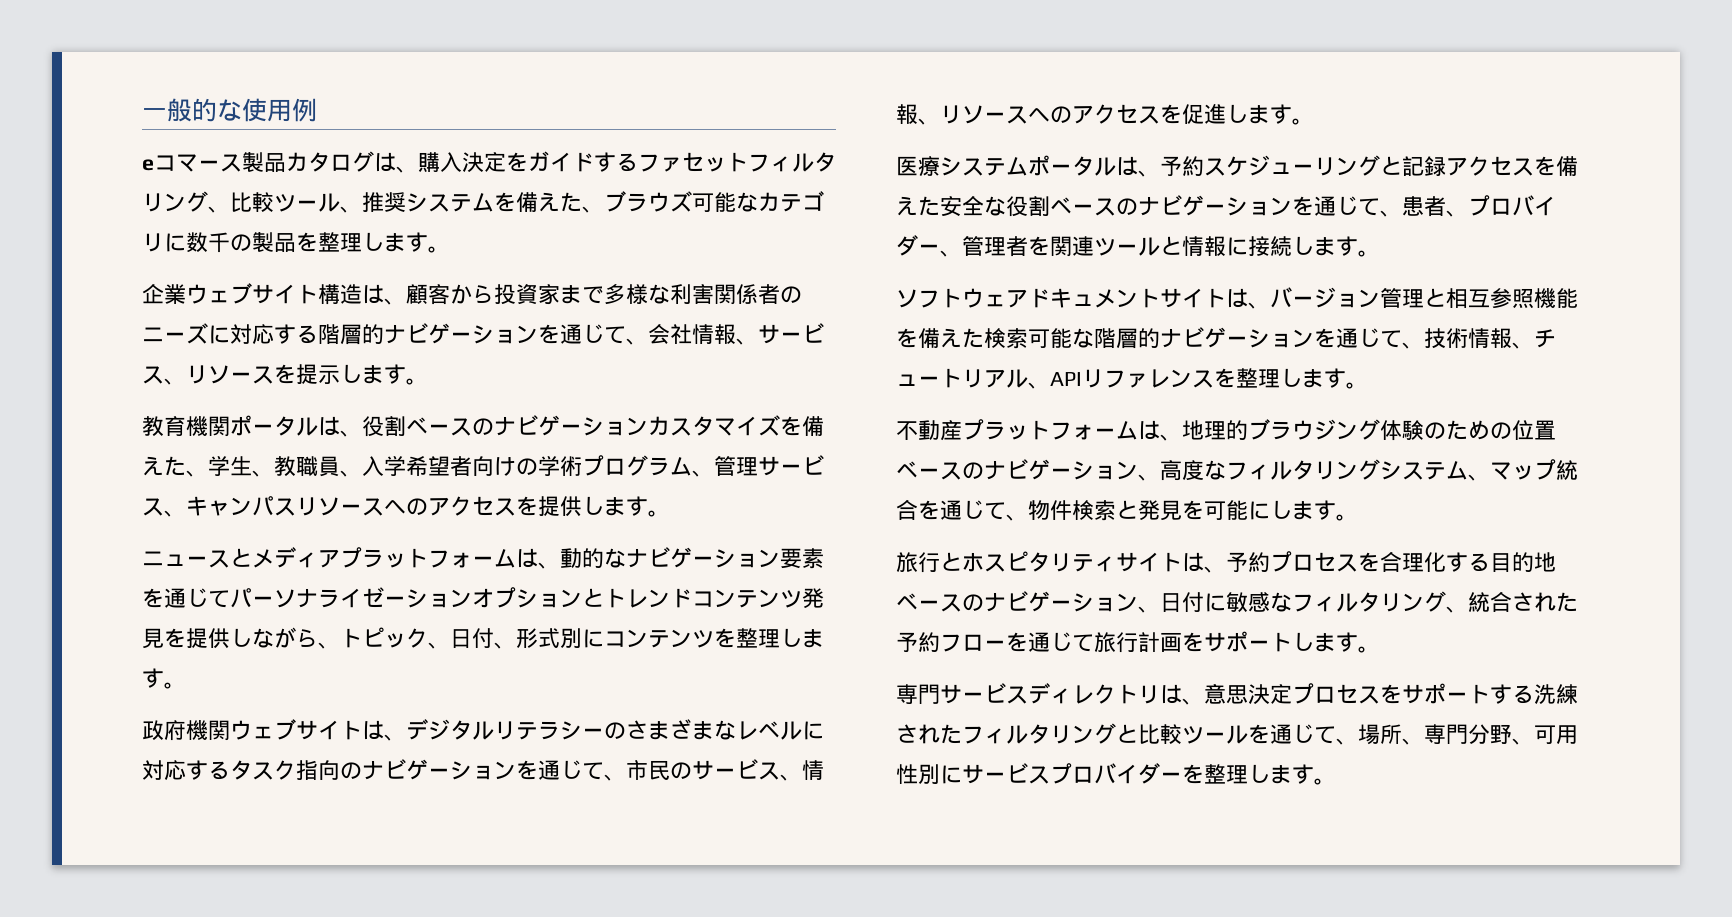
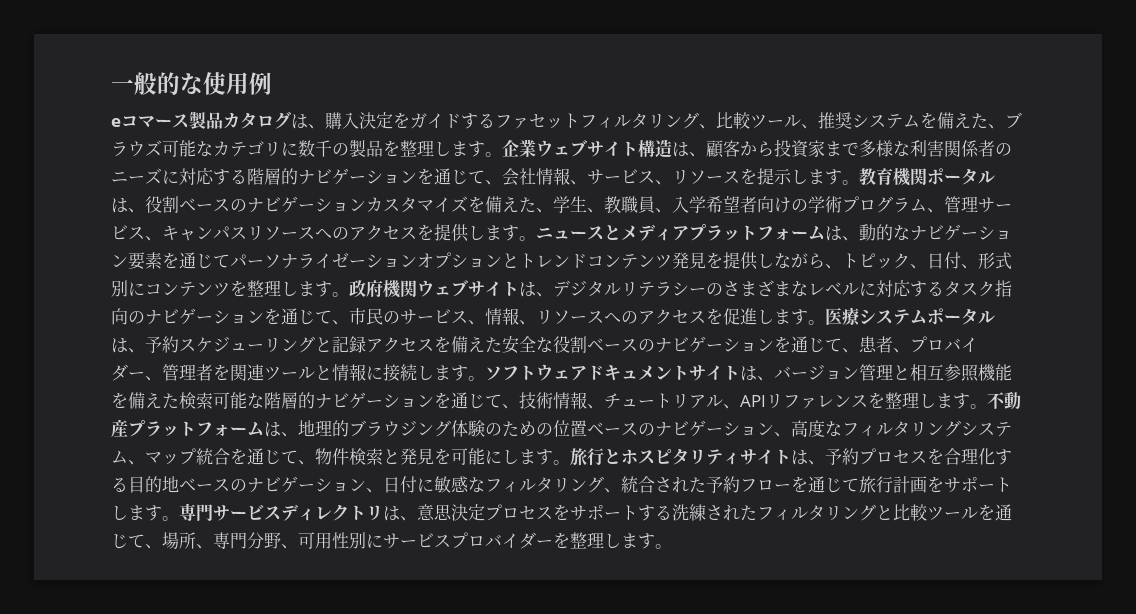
- eコマース製品カタログは、購入決定をガイドするファセットフィルタリング、比較ツール、推奨システムを備えた、ブラウズ可能なカテゴリに数千の製品を整理します。
- 企業ウェブサイト構造は、顧客から投資家まで多様な利害関係者のニーズに対応する階層的ナビゲーションを通じて、会社情報、サービス、リソースを提示します。
- 教育機関ポータルは、役割ベースのナビゲーションカスタマイズを備えた、学生、教職員、入学希望者向けの学術プログラム、管理サービス、キャンパスリソースへのアクセスを提供します。
- ニュースとメディアプラットフォームは、動的なナビゲーション要素を通じてパーソナライゼーションオプションとトレンドコンテンツ発見を提供しながら、トピック、日付、形式別にコンテンツを整理します。
- 政府機関ウェブサイトは、デジタルリテラシーのさまざまなレベルに対応するタスク指向のナビゲーションを通じて、市民のサービス、情報、リソースへのアクセスを促進します。
- 医療システムポータルは、予約スケジューリングと記録アクセスを備えた安全な役割ベースのナビゲーションを通じて、患者、プロバイダー、管理者を関連ツールと情報に接続します。
- ソフトウェアドキュメントサイトは、バージョン管理と相互参照機能を備えた検索可能な階層的ナビゲーションを通じて、技術情報、チュートリアル、APIリファレンスを整理します。
- 不動産プラットフォームは、地理的ブラウジング体験のための位置ベースのナビゲーション、高度なフィルタリングシステム、マップ統合を通じて、物件検索と発見を可能にします。
- 旅行とホスピタリティサイトは、予約プロセスを合理化する目的地ベースのナビゲーション、日付に敏感なフィルタリング、統合された予約フローを通じて旅行計画をサポートします。
- 専門サービスディレクトリは、意思決定プロセスをサポートする洗練されたフィルタリングと比較ツールを通じて、場所、専門分野、可用性別にサービスプロバイダーを整理します。
+ eコマース製品カタログは、購入決定をガイドするファセットフィルタリング、比較ツール、推奨システムを備えた、ブラウズ可能なカテゴリに数千の製品を整理します。企業ウェブサイト構造は、顧客から投資家まで多様な利害関係者のニーズに対応する階層的ナビゲーションを通じて、会社情報、サービス、リソースを提示します。教育機関ポータルは、役割ベースのナビゲーションカスタマイズを備えた、学生、教職員、入学希望者向けの学術プログラム、管理サービス、キャンパスリソースへのアクセスを提供します。ニュースとメディアプラットフォームは、動的なナビゲーション要素を通じてパーソナライゼーションオプションとトレンドコンテンツ発見を提供しながら、トピック、日付、形式別にコンテンツを整理します。政府機関ウェブサイトは、デジタルリテラシーのさまざまなレベルに対応するタスク指向のナビゲーションを通じて、市民のサービス、情報、リソースへのアクセスを促進します。医療システムポータルは、予約スケジューリングと記録アクセスを備えた安全な役割ベースのナビゲーションを通じて、患者、プロバイダー、管理者を関連ツールと情報に接続します。ソフトウェアドキュメントサイトは、バージョン管理と相互参照機能を備えた検索可能な階層的ナビゲーションを通じて、技術情報、チュートリアル、APIリファレンスを整理します。不動産プラットフォームは、地理的ブラウジング体験のための位置ベースのナビゲーション、高度なフィルタリングシステム、マップ統合を通じて、物件検索と発見を可能にします。旅行とホスピタリティサイトは、予約プロセスを合理化する目的地ベースのナビゲーション、日付に敏感なフィルタリング、統合された予約フローを通じて旅行計画をサポートします。専門サービスディレクトリは、意思決定プロセスをサポートする洗練されたフィルタリングと比較ツールを通じて、場所、専門分野、可用性別にサービスプロバイダーを整理します。

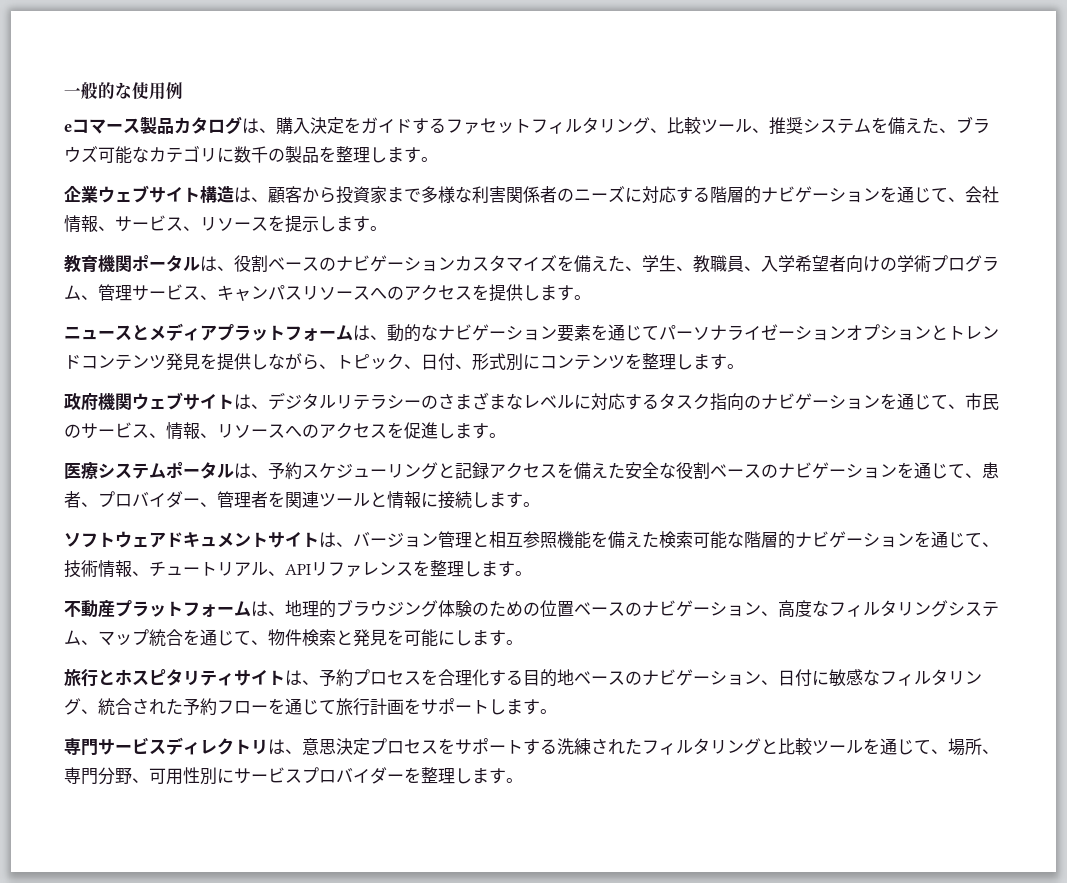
- eコマース製品カタログは、購入決定をガイドするファセットフィルタリング、比較ツール、推奨システムを備えた、ブラウズ可能なカテゴリに数千の製品を整理します。企業ウェブサイト構造は、顧客から投資家まで多様な利害関係者のニーズに対応する階層的ナビゲーションを通じて、会社情報、サービス、リソースを提示します。教育機関ポータルは、役割ベースのナビゲーションカスタマイズを備えた、学生、教職員、入学希望者向けの学術プログラム、管理サービス、キャンパスリソースへのアクセスを提供します。ニュースとメディアプラットフォームは、動的なナビゲーション要素を通じてパーソナライゼーションオプションとトレンドコンテンツ発見を提供しながら、トピック、日付、形式別にコンテンツを整理します。政府機関ウェブサイトは、デジタルリテラシーのさまざまなレベルに対応するタスク指向のナビゲーションを通じて、市民のサービス、情報、リソースへのアクセスを促進します。医療システムポータルは、予約スケジューリングと記録アクセスを備えた安全な役割ベースのナビゲーションを通じて、患者、プロバイダー、管理者を関連ツールと情報に接続します。ソフトウェアドキュメントサイトは、バージョン管理と相互参照機能を備えた検索可能な階層的ナビゲーションを通じて、技術情報、チュートリアル、APIリファレンスを整理します。不動産プラットフォームは、地理的ブラウジング体験のための位置ベースのナビゲーション、高度なフィルタリングシステム、マップ統合を通じて、物件検索と発見を可能にします。旅行とホスピタリティサイトは、予約プロセスを合理化する目的地ベースのナビゲーション、日付に敏感なフィルタリング、統合された予約フローを通じて旅行計画をサポートします。専門サービスディレクトリは、意思決定プロセスをサポートする洗練されたフィルタリングと比較ツールを通じて、場所、専門分野、可用性別にサービスプロバイダーを整理します。
+ eコマース製品カタログは、購入決定をガイドするファセットフィルタリング、比較ツール、推奨システムを備えた、ブラウズ可能なカテゴリに数千の製品を整理します。
+ 企業ウェブサイト構造は、顧客から投資家まで多様な利害関係者のニーズに対応する階層的ナビゲーションを通じて、会社情報、サービス、リソースを提示します。
+ 教育機関ポータルは、役割ベースのナビゲーションカスタマイズを備えた、学生、教職員、入学希望者向けの学術プログラム、管理サービス、キャンパスリソースへのアクセスを提供します。
+ ニュースとメディアプラットフォームは、動的なナビゲーション要素を通じてパーソナライゼーションオプションとトレンドコンテンツ発見を提供しながら、トピック、日付、形式別にコンテンツを整理します。
+ 政府機関ウェブサイトは、デジタルリテラシーのさまざまなレベルに対応するタスク指向のナビゲーションを通じて、市民のサービス、情報、リソースへのアクセスを促進します。
+ 医療システムポータルは、予約スケジューリングと記録アクセスを備えた安全な役割ベースのナビゲーションを通じて、患者、プロバイダー、管理者を関連ツールと情報に接続します。
+ ソフトウェアドキュメントサイトは、バージョン管理と相互参照機能を備えた検索可能な階層的ナビゲーションを通じて、技術情報、チュートリアル、APIリファレンスを整理します。
+ 不動産プラットフォームは、地理的ブラウジング体験のための位置ベースのナビゲーション、高度なフィルタリングシステム、マップ統合を通じて、物件検索と発見を可能にします。
+ 旅行とホスピタリティサイトは、予約プロセスを合理化する目的地ベースのナビゲーション、日付に敏感なフィルタリング、統合された予約フローを通じて旅行計画をサポートします。
+ 専門サービスディレクトリは、意思決定プロセスをサポートする洗練されたフィルタリングと比較ツールを通じて、場所、専門分野、可用性別にサービスプロバイダーを整理します。

